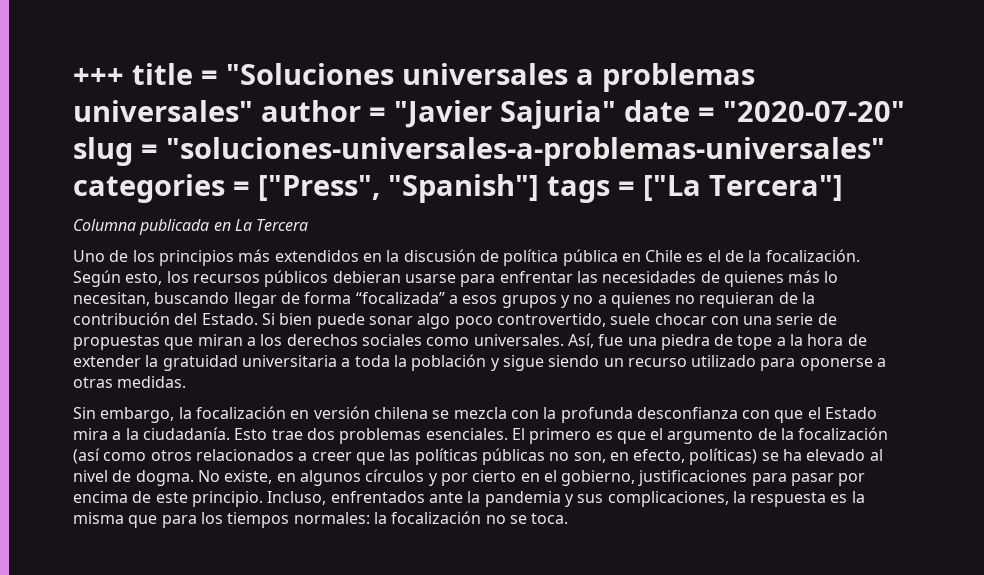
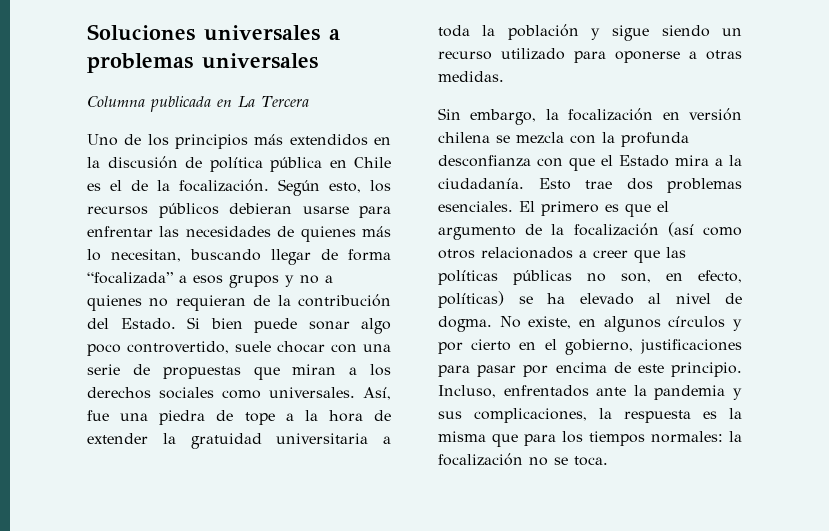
- +++ title = "Soluciones universales a problemas universales" author = "Javier Sajuria" date = "2020-07-20" slug = "soluciones-universales-a-problemas-universales" categories = ["Press", "Spanish"] tags = ["La Tercera"]
+ Soluciones universales a problemas universales

